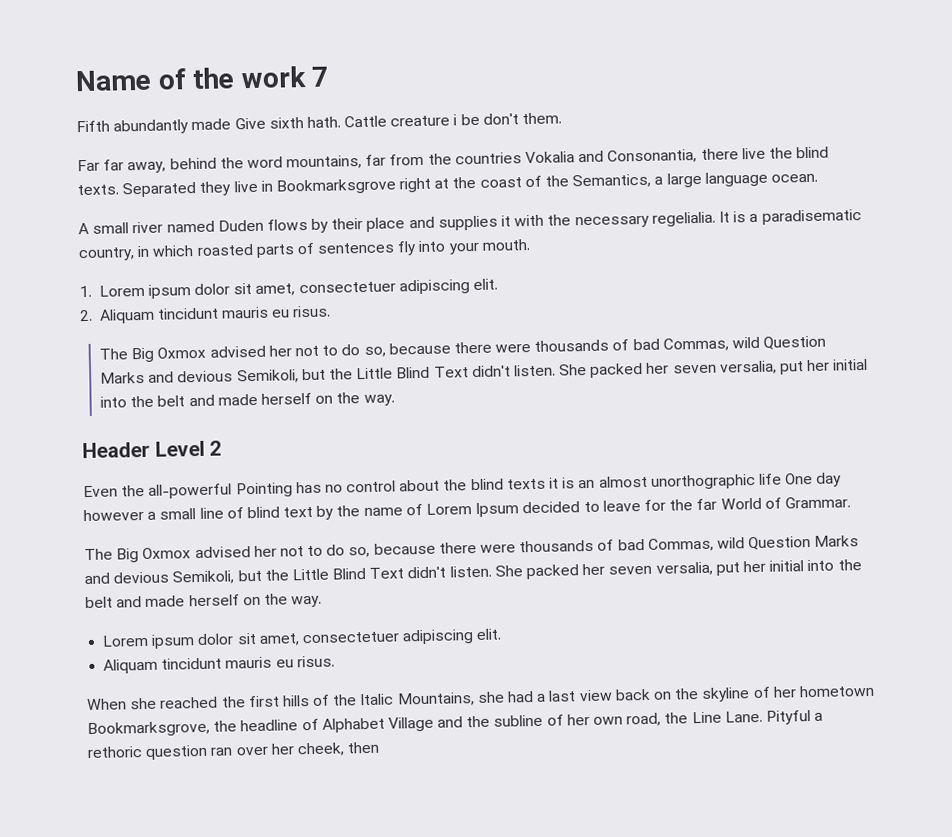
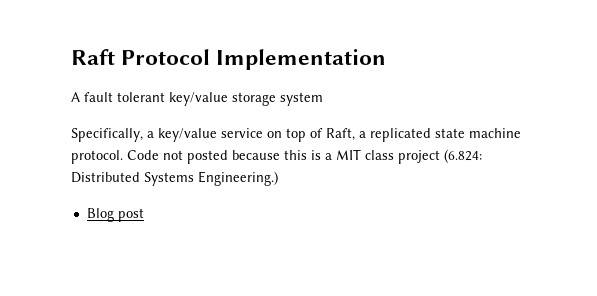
- Name of the work 7
- Fifth abundantly made Give sixth hath. Cattle creature i be don't them.
- Far far away, behind the word mountains, far from the countries Vokalia and Consonantia, there live the blind texts. Separated they live in Bookmarksgrove right at the coast of the Semantics, a large language ocean.
- A small river named Duden flows by their place and supplies it with the necessary regelialia. It is a paradisematic country, in which roasted parts of sentences fly into your mouth.
- 1. Lorem ipsum dolor sit amet, consectetuer adipiscing elit.
- 2. Aliquam tincidunt mauris eu risus.
- The Big Oxmox advised her not to do so, because there were thousands of bad Commas, wild Question Marks and devious Semikoli, but the Little Blind Text didn't listen. She packed her seven versalia, put her initial into the belt and made herself on the way.
- Header Level 2
- Even the all-powerful Pointing has no control about the blind texts it is an almost unorthographic life One day however a small line of blind text by the name of Lorem Ipsum decided to leave for the far World of Grammar.
- The Big Oxmox advised her not to do so, because there were thousands of bad Commas, wild Question Marks and devious Semikoli, but the Little Blind Text didn't listen. She packed her seven versalia, put her initial into the belt and made herself on the way.
- Lorem ipsum dolor sit amet, consectetuer adipiscing elit.
- Aliquam tincidunt mauris eu risus.
- When she reached the first hills of the Italic Mountains, she had a last view back on the skyline of her hometown Bookmarksgrove, the headline of Alphabet Village and the subline of her own road, the Line Lane. Pityful a rethoric question ran over her cheek, then
+ Raft Protocol Implementation
+ A fault tolerant key/value storage system
+ Specifically, a key/value service on top of Raft, a replicated state machine protocol. Code not posted because this is a MIT class project (6.824: Distributed Systems Engineering.)
+ Blog post

